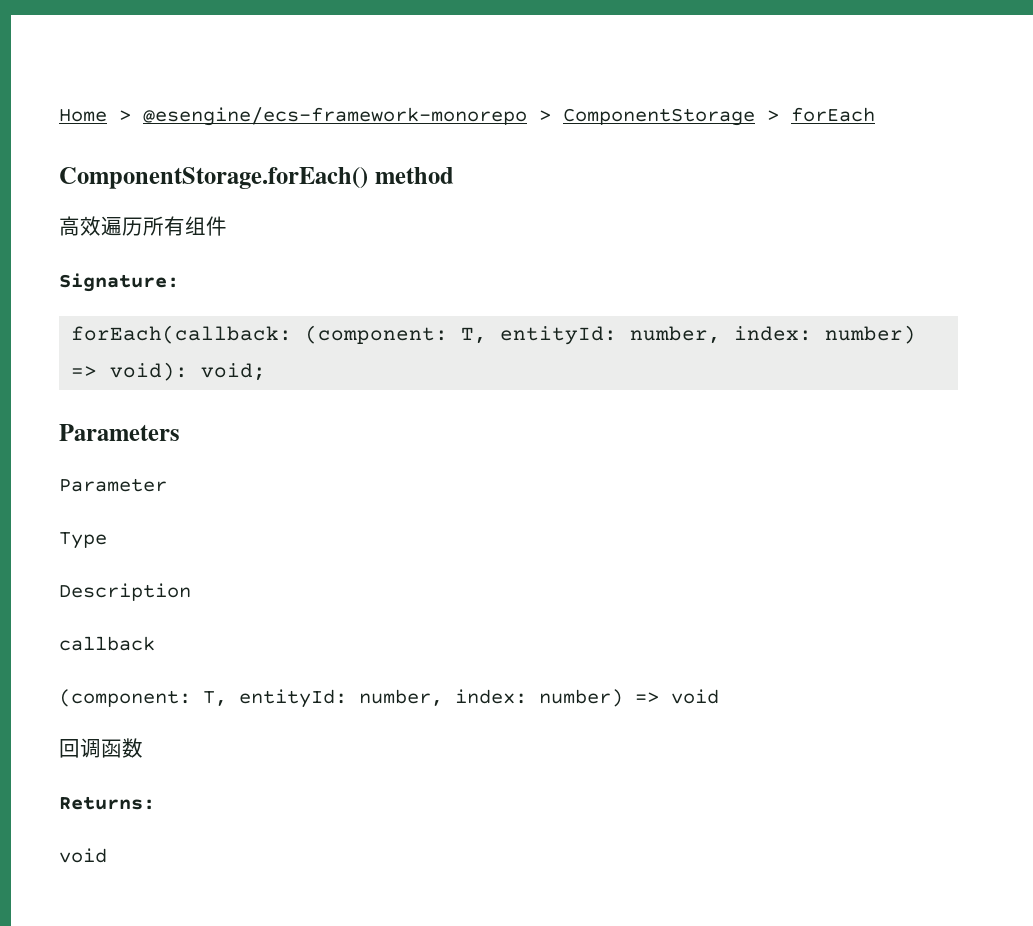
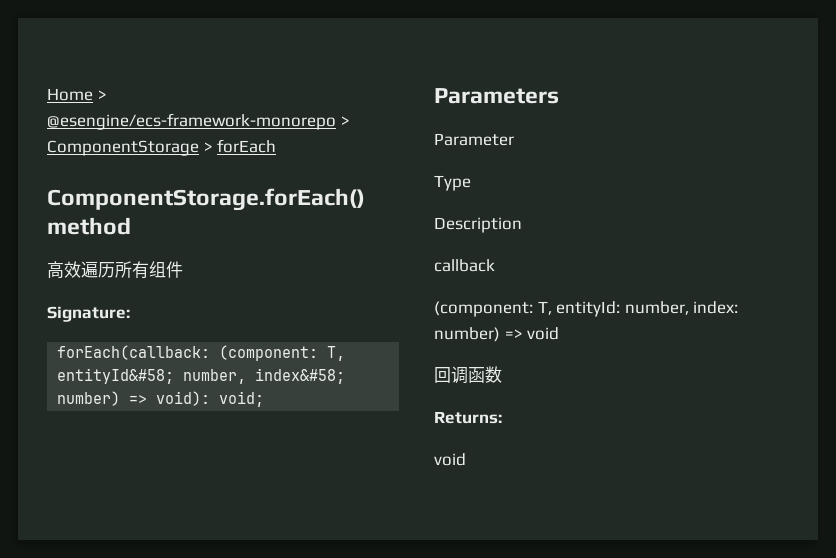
- forEach(callback: (component: T, entityId: number, index: number) => void): void;
+ forEach(callback: (component: T, entityId&#58; number, index&#58; number) => void): void;

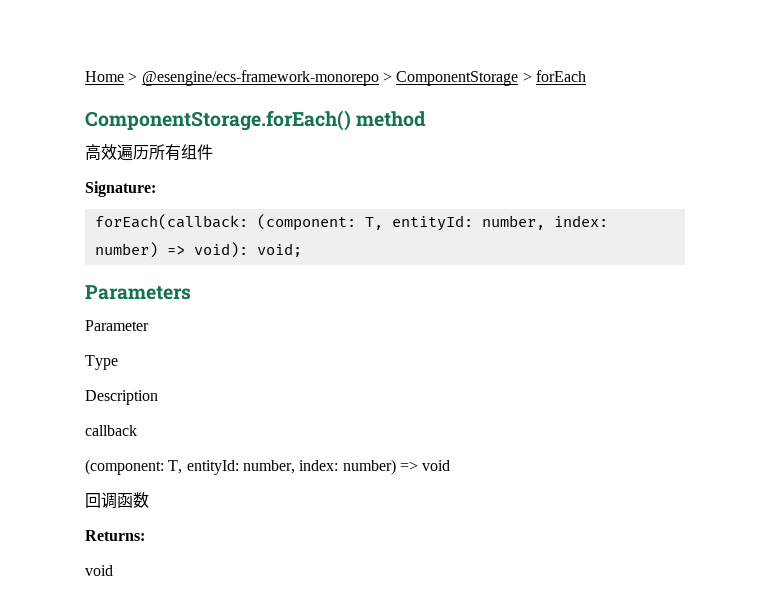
- forEach(callback: (component: T, entityId&#58; number, index&#58; number) => void): void;
+ forEach(callback: (component: T, entityId: number, index: number) => void): void;

